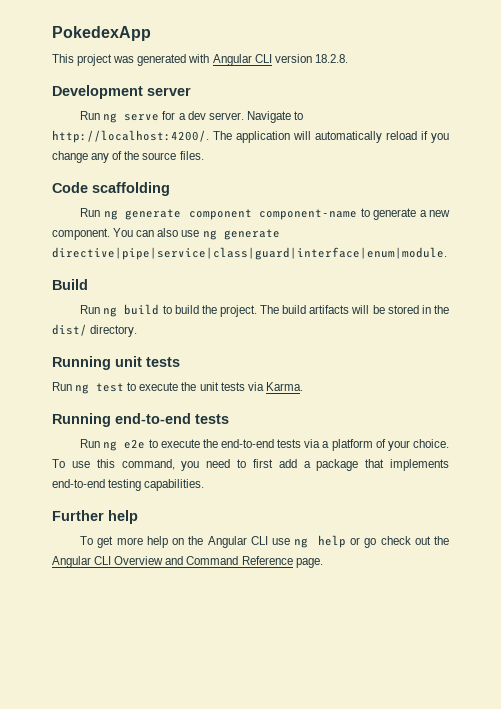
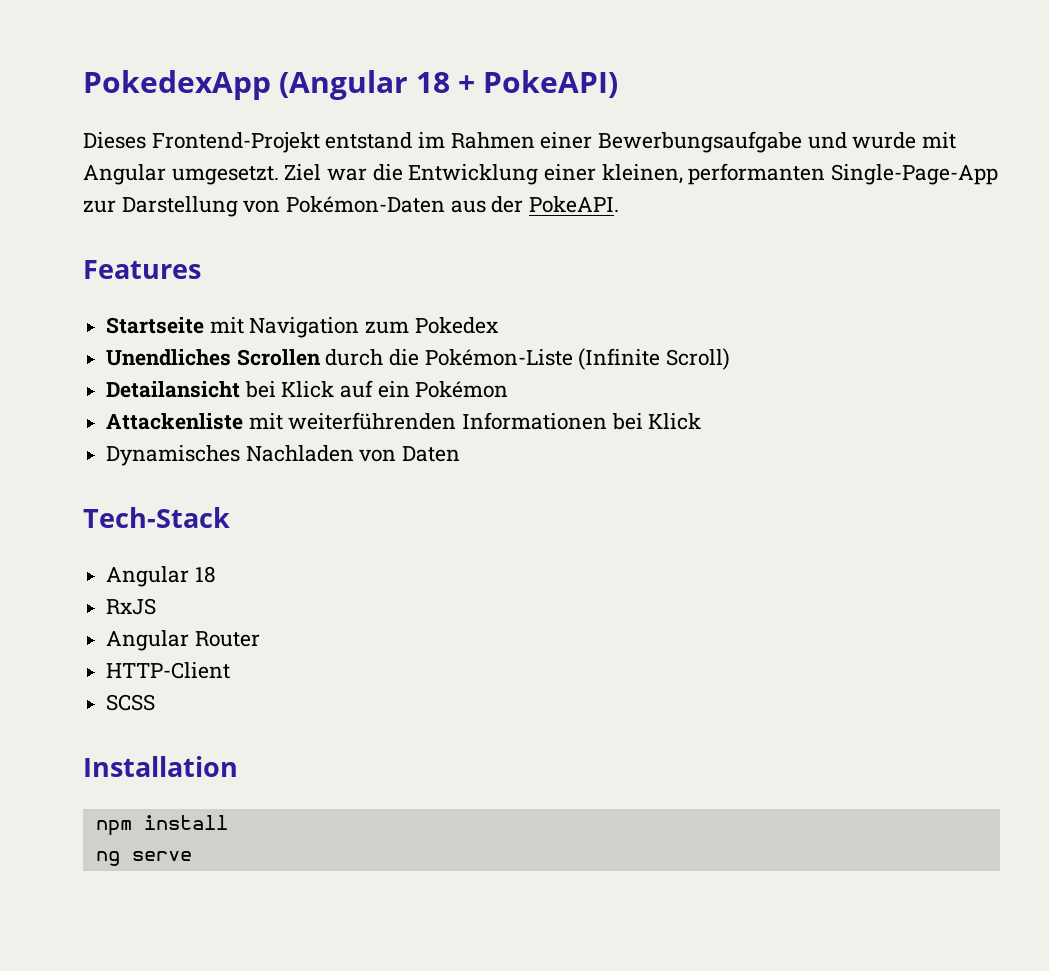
- PokedexApp
- This project was generated with Angular CLI version 18.2.8.
- Development server
- Run ng serve for a dev server. Navigate to http://localhost:4200/. The application will automatically reload if you change any of the source files.
- Code scaffolding
- Run ng generate component component-name to generate a new component. You can also use ng generate directive|pipe|service|class|guard|interface|enum|module.
- Build
- Run ng build to build the project. The build artifacts will be stored in the dist/ directory.
- Running unit tests
- Run ng test to execute the unit tests via Karma.
- Running end-to-end tests
- Run ng e2e to execute the end-to-end tests via a platform of your choice. To use this command, you need to first add a package that implements end-to-end testing capabilities.
- Further help
- To get more help on the Angular CLI use ng help or go check out the Angular CLI Overview and Command Reference page.
+ PokedexApp (Angular 18 + PokeAPI)
+ Dieses Frontend-Projekt entstand im Rahmen einer Bewerbungsaufgabe und wurde mit Angular umgesetzt. Ziel war die Entwicklung einer kleinen, performanten Single-Page-App zur Darstellung von Pokémon-Daten aus der PokeAPI.
+ Features
+ Startseite mit Navigation zum Pokedex
+ Unendliches Scrollen durch die Pokémon-Liste (Infinite Scroll)
+ Detailansicht bei Klick auf ein Pokémon
+ Attackenliste mit weiterführenden Informationen bei Klick
+ Dynamisches Nachladen von Daten
+ Tech-Stack
+ Angular 18
+ RxJS
+ Angular Router
+ HTTP-Client
+ SCSS
+ Installation
+ npm install
+ ng serve

